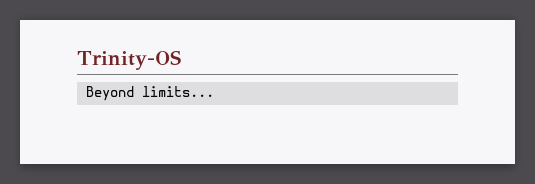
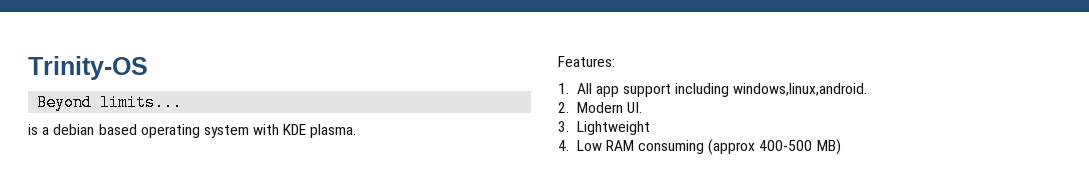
+ is a debian based operating system with KDE plasma.
+ Features:
+ 1. All app support including windows,linux,android.
+ 2. Modern UI.
+ 3. Lightweight
+ 4. Low RAM consuming (approx 400-500 MB)

